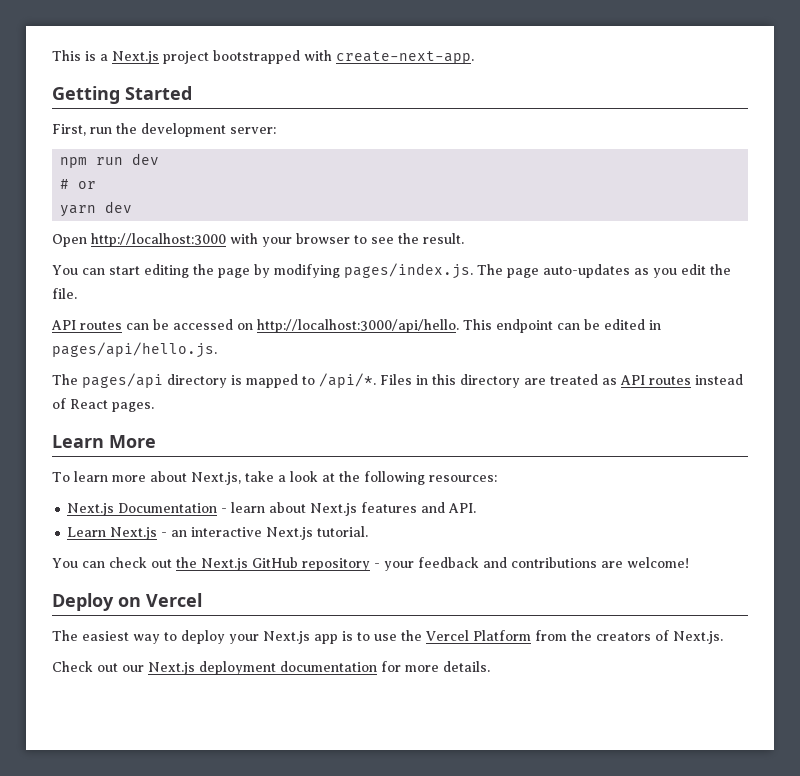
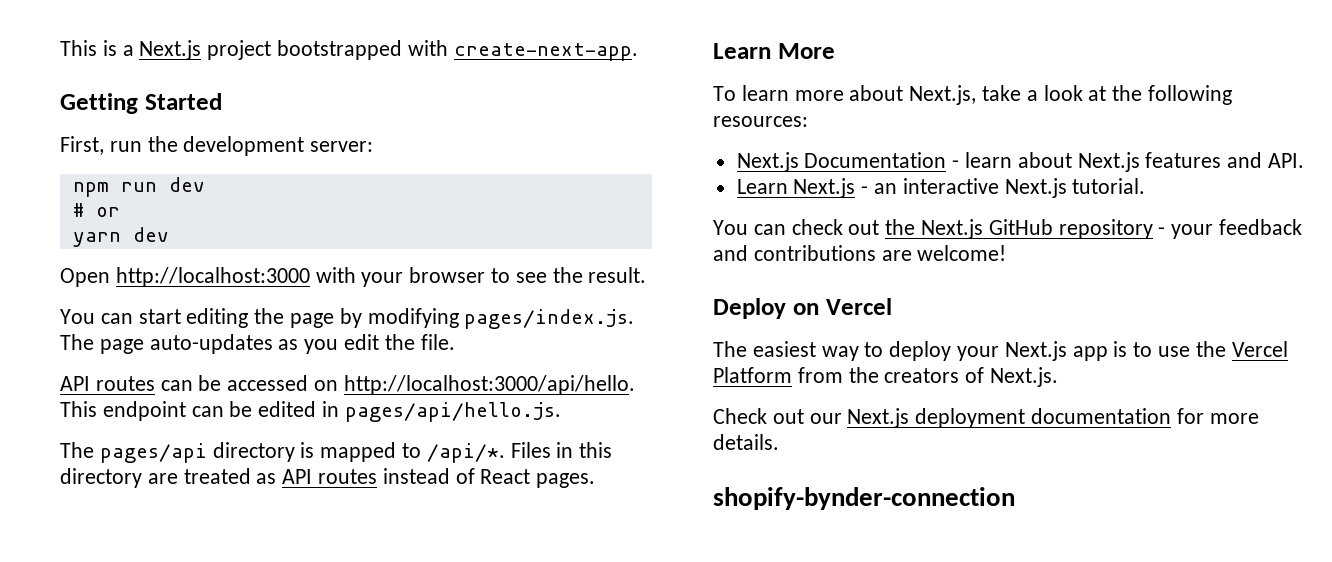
+ shopify-bynder-connection

